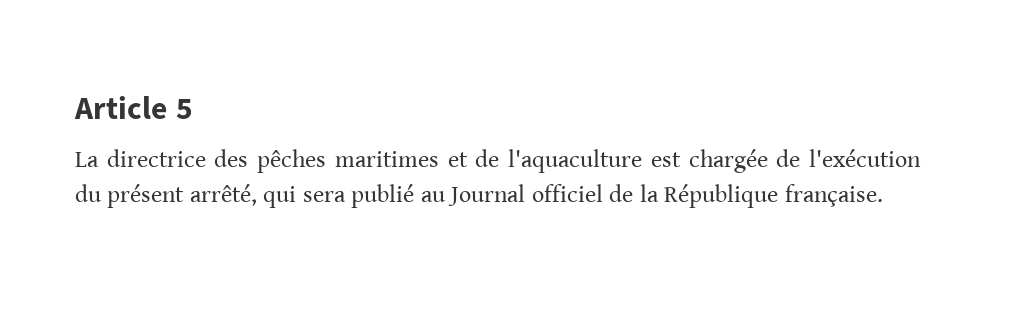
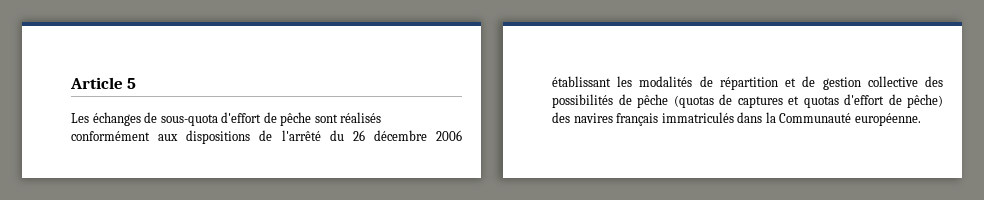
- La directrice des pêches maritimes et de l'aquaculture est chargée de l'exécution du présent arrêté, qui sera publié au Journal officiel de la République française.
+ Les échanges de sous-quota d'effort de pêche sont réalisés conformément aux dispositions de l'arrêté du 26 décembre 2006 établissant les modalités de répartition et de gestion collective des possibilités de pêche (quotas de captures et quotas d'effort de pêche) des navires français immatriculés dans la Communauté européenne.

